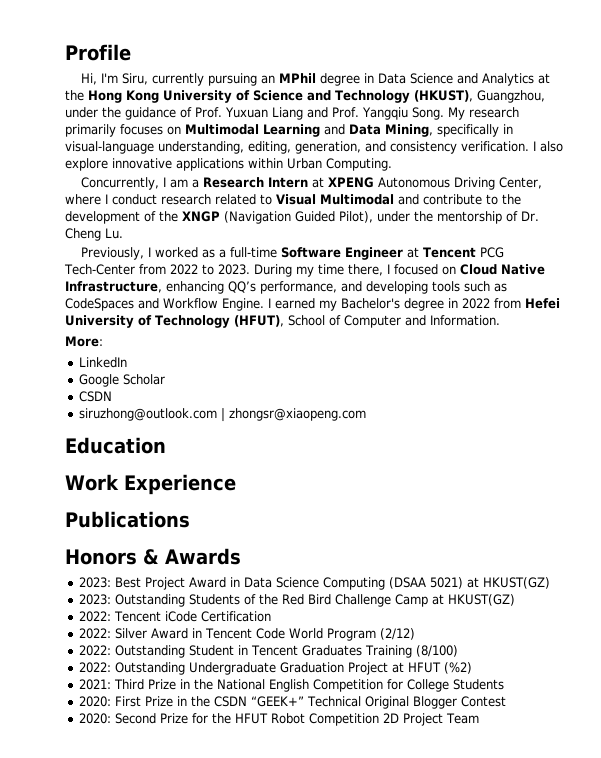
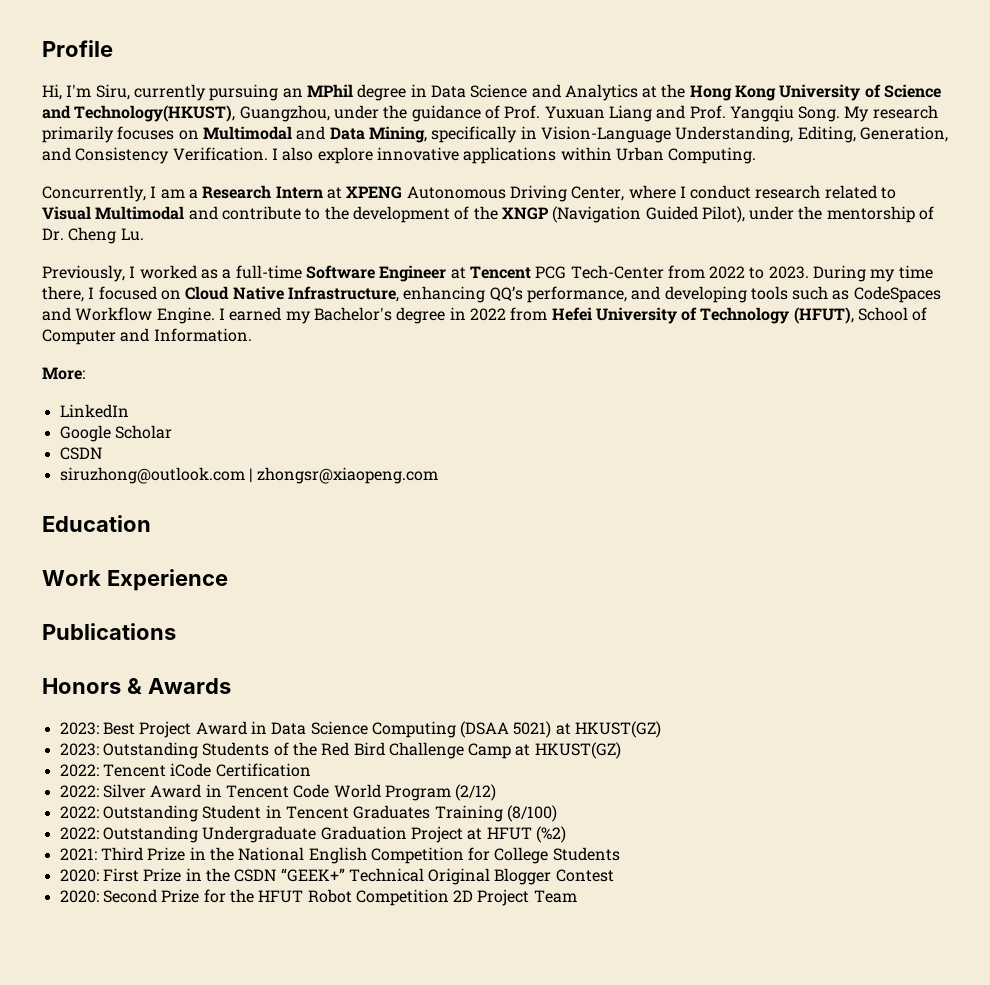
- Hi, I'm Siru, currently pursuing an MPhil degree in Data Science and Analytics at the Hong Kong University of Science and Technology (HKUST), Guangzhou, under the guidance of Prof. Yuxuan Liang and Prof. Yangqiu Song.
+ Hi, I'm Siru, currently pursuing an MPhil degree in Data Science and Analytics at the Hong Kong University of Science and Technology(HKUST), Guangzhou, under the guidance of Prof. Yuxuan Liang and Prof. Yangqiu Song.
- My research primarily focuses on Multimodal Learning and Data Mining, specifically in visual-language understanding, editing, generation, and consistency verification.
+ My research primarily focuses on Multimodal and Data Mining, specifically in Vision-Language Understanding, Editing, Generation, and Consistency Verification.

